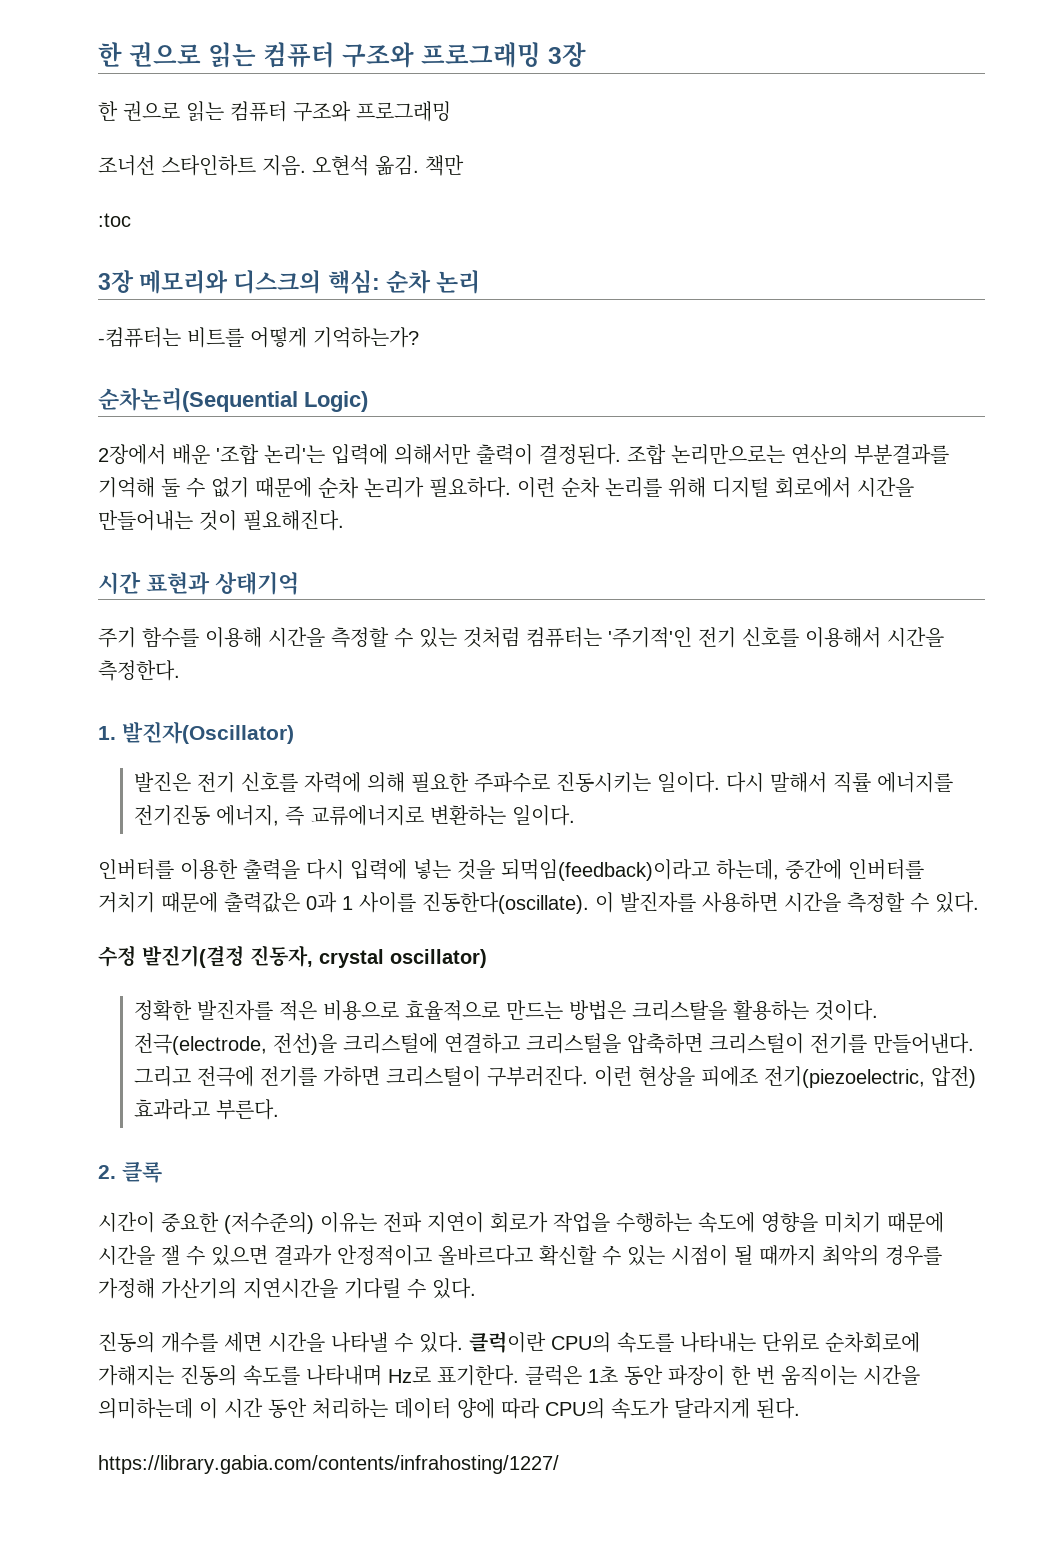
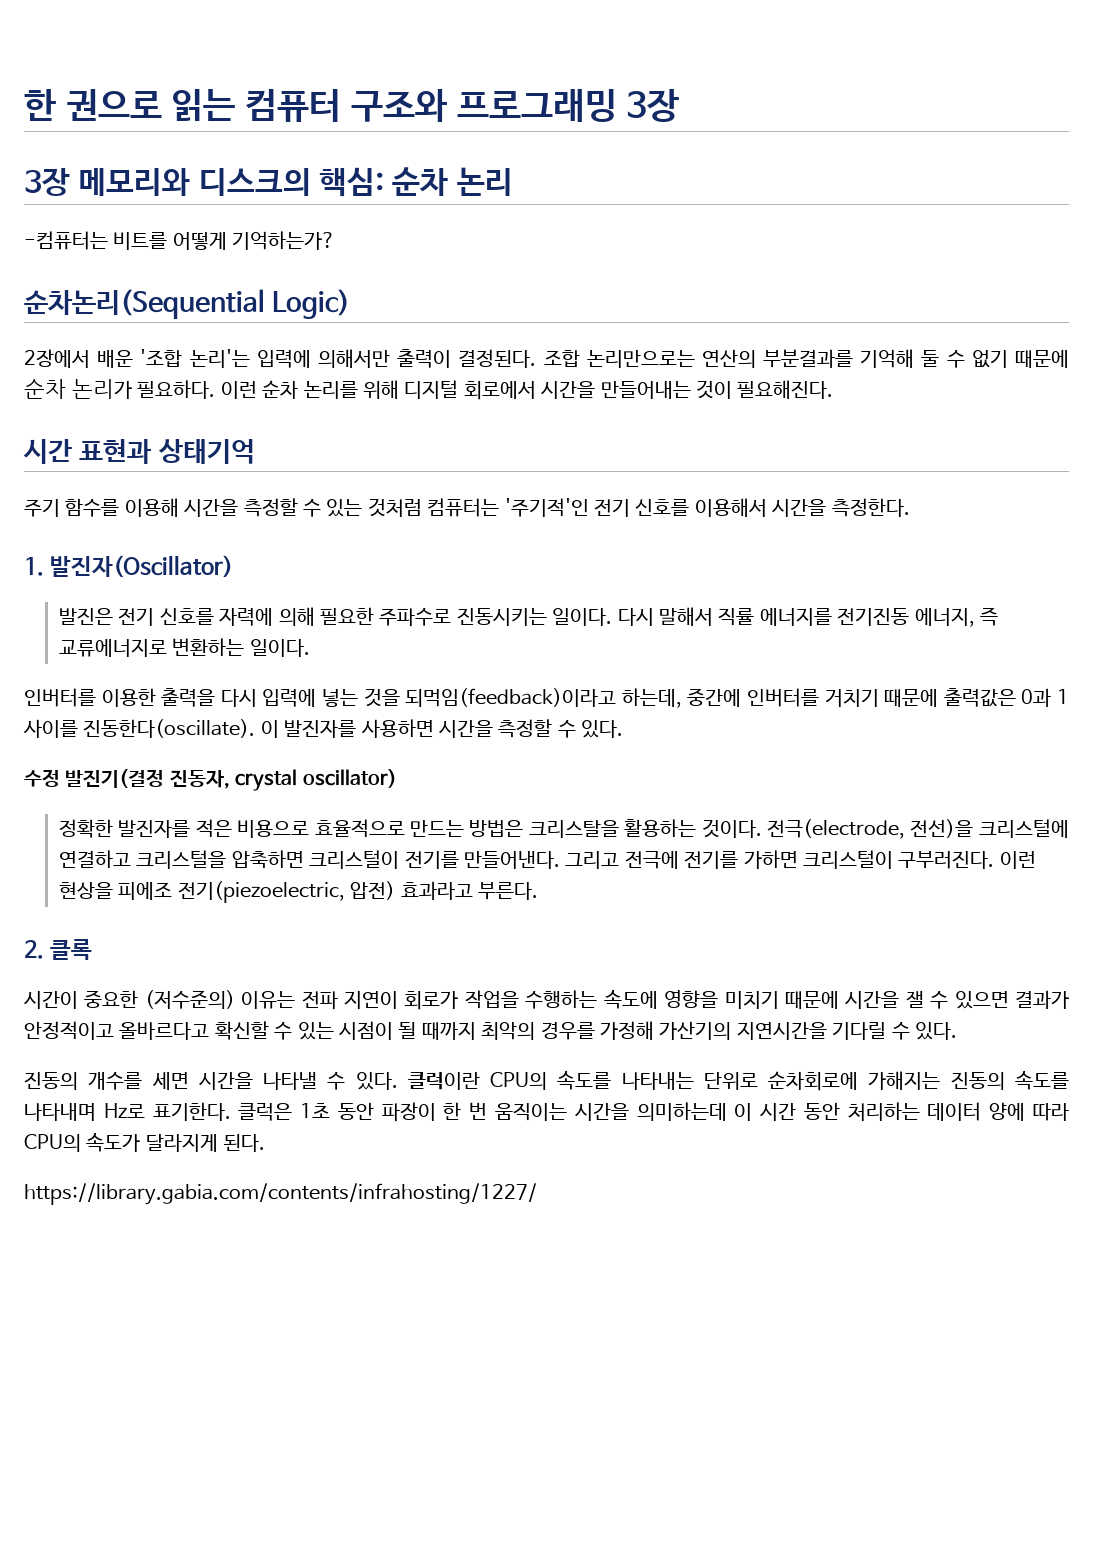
  한 권으로 읽는 컴퓨터 구조와 프로그래밍 3장
- 한 권으로 읽는 컴퓨터 구조와 프로그래밍
- 조너선 스타인하트 지음. 오현석 옮김. 책만
- :toc

